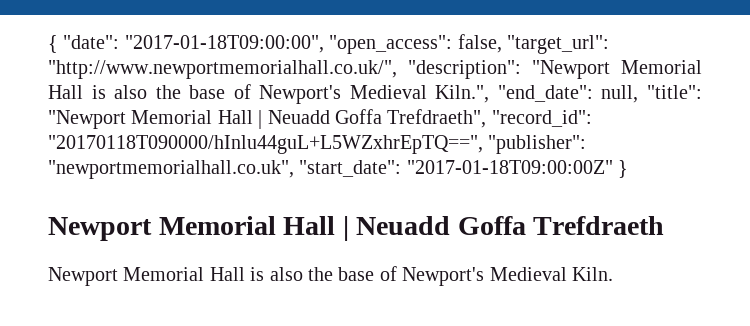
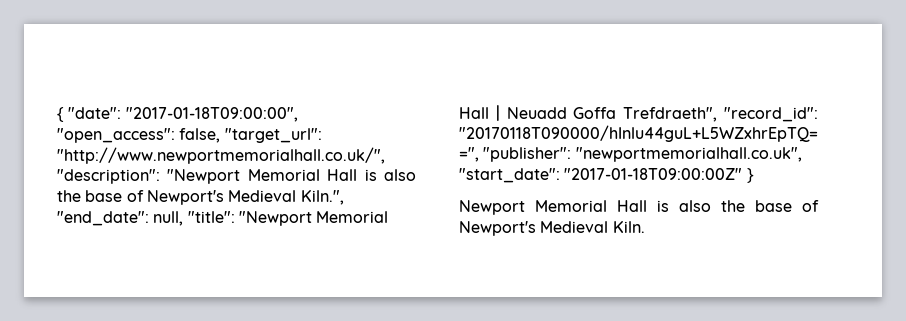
- Newport Memorial Hall | Neuadd Goffa Trefdraeth

